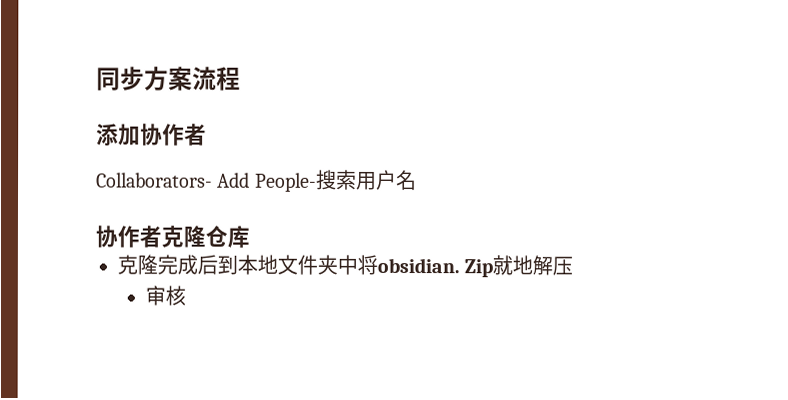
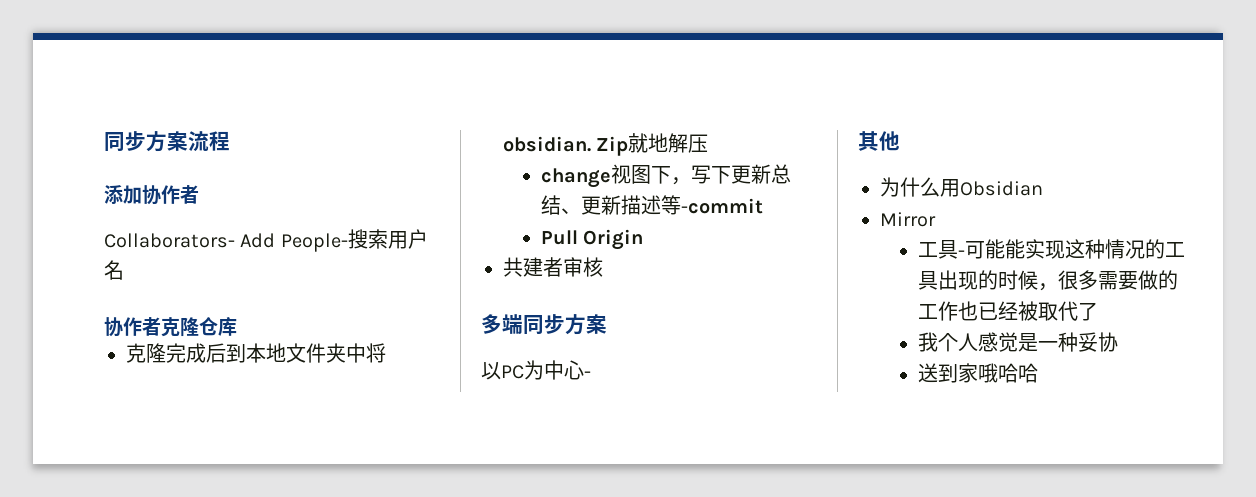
- 审核
+ change视图下，写下更新总结、更新描述等-commit
+ Pull Origin
+ 共建者审核
+ 多端同步方案
+ 以PC为中心-
+ 其他
+ 为什么用Obsidian
+ Mirror
+ 工具-可能能实现这种情况的工具出现的时候，很多需要做的工作也已经被取代了
+ 我个人感觉是一种妥协
+ 送到家哦哈哈

